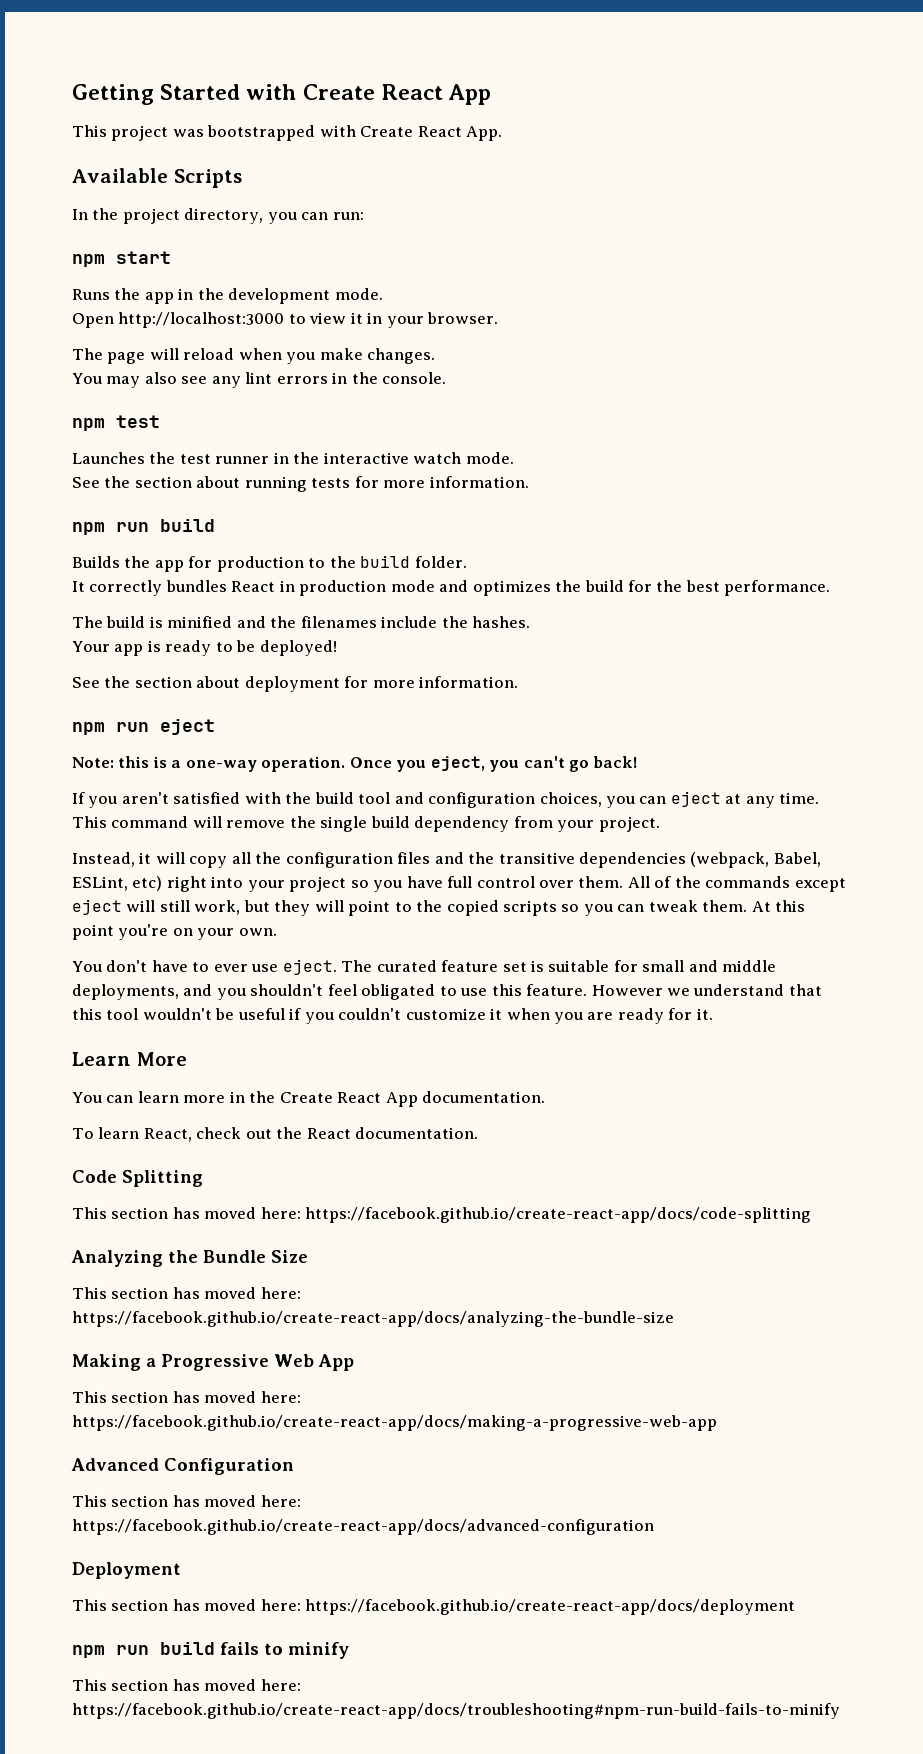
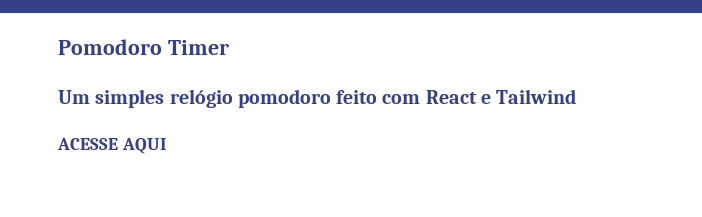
- Getting Started with Create React App
- This project was bootstrapped with Create React App.
- Available Scripts
- In the project directory, you can run:
- npm start
- Runs the app in the development mode.
- Open http://localhost:3000 to view it in your browser.
- The page will reload when you make changes.
- You may also see any lint errors in the console.
- npm test
- Launches the test runner in the interactive watch mode.
- See the section about running tests for more information.
- npm run build
- Builds the app for production to the build folder.
- It correctly bundles React in production mode and optimizes the build for the best performance.
- The build is minified and the filenames include the hashes.
- Your app is ready to be deployed!
- See the section about deployment for more information.
- npm run eject
- Note: this is a one-way operation. Once you eject, you can't go back!
- If you aren't satisfied with the build tool and configuration choices, you can eject at any time. This command will remove the single build dependency from your project.
- Instead, it will copy all the configuration files and the transitive dependencies (webpack, Babel, ESLint, etc) right into your project so you have full control over them. All of the commands except eject will still work, but they will point to the copied scripts so you can tweak them. At this point you're on your own.
- You don't have to ever use eject. The curated feature set is suitable for small and middle deployments, and you shouldn't feel obligated to use this feature. However we understand that this tool wouldn't be useful if you couldn't customize it when you are ready for it.
- Learn More
- You can learn more in the Create React App documentation.
- To learn React, check out the React documentation.
- Code Splitting
- This section has moved here: https://facebook.github.io/create-react-app/docs/code-splitting
- Analyzing the Bundle Size
- This section has moved here: https://facebook.github.io/create-react-app/docs/analyzing-the-bundle-size
- Making a Progressive Web App
- This section has moved here: https://facebook.github.io/create-react-app/docs/making-a-progressive-web-app
- Advanced Configuration
- This section has moved here: https://facebook.github.io/create-react-app/docs/advanced-configuration
- Deployment
- This section has moved here: https://facebook.github.io/create-react-app/docs/deployment
- npm run build fails to minify
- This section has moved here: https://facebook.github.io/create-react-app/docs/troubleshooting#npm-run-build-fails-to-minify
+ Pomodoro Timer
+ Um simples relógio pomodoro feito com React e Tailwind
+ ACESSE AQUI

